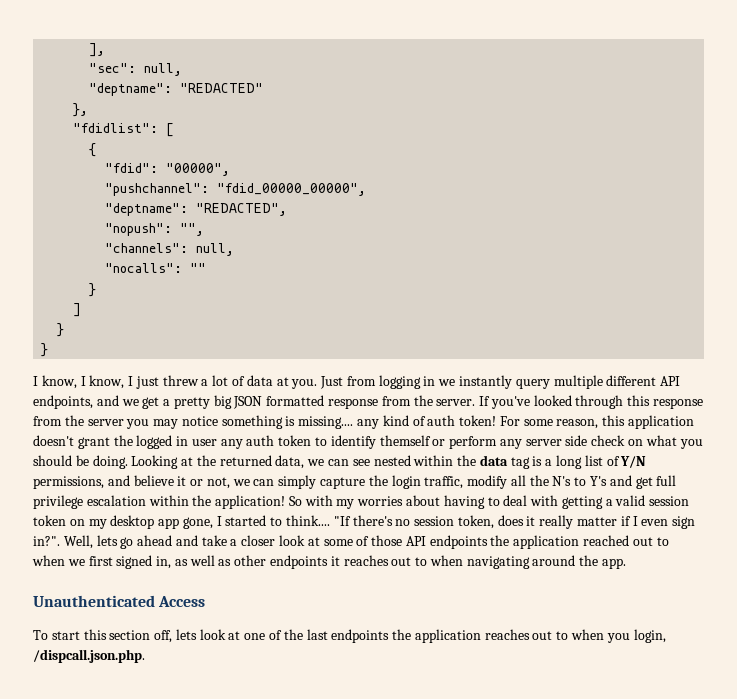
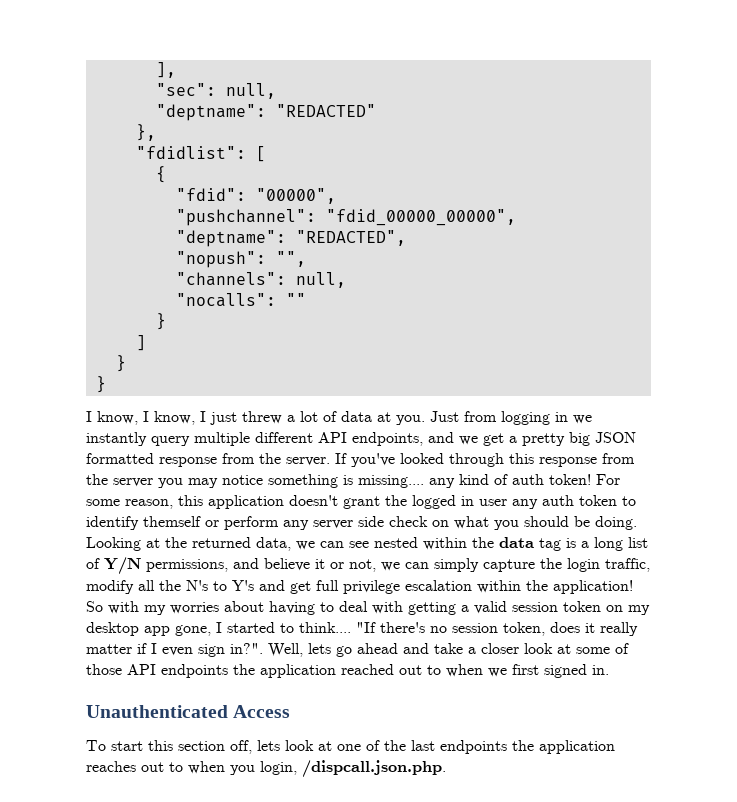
- Well, lets go ahead and take a closer look at some of those API endpoints the application reached out to when we first signed in, as well as other endpoints it reaches out to when navigating around the app.
+ Well, lets go ahead and take a closer look at some of those API endpoints the application reached out to when we first signed in.

